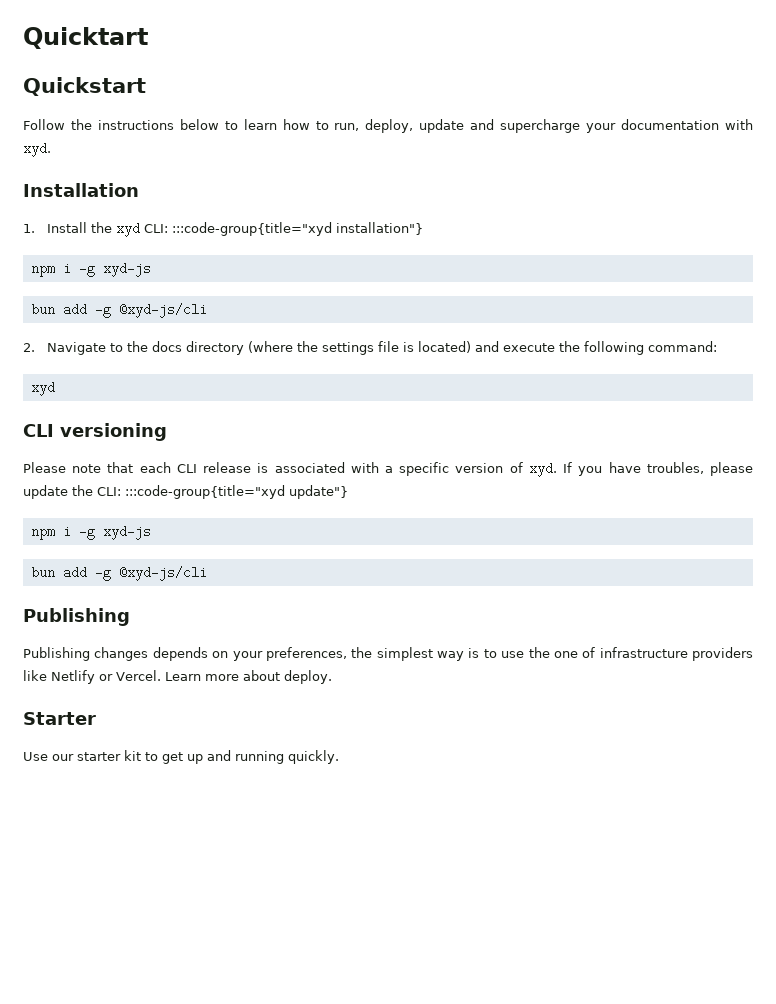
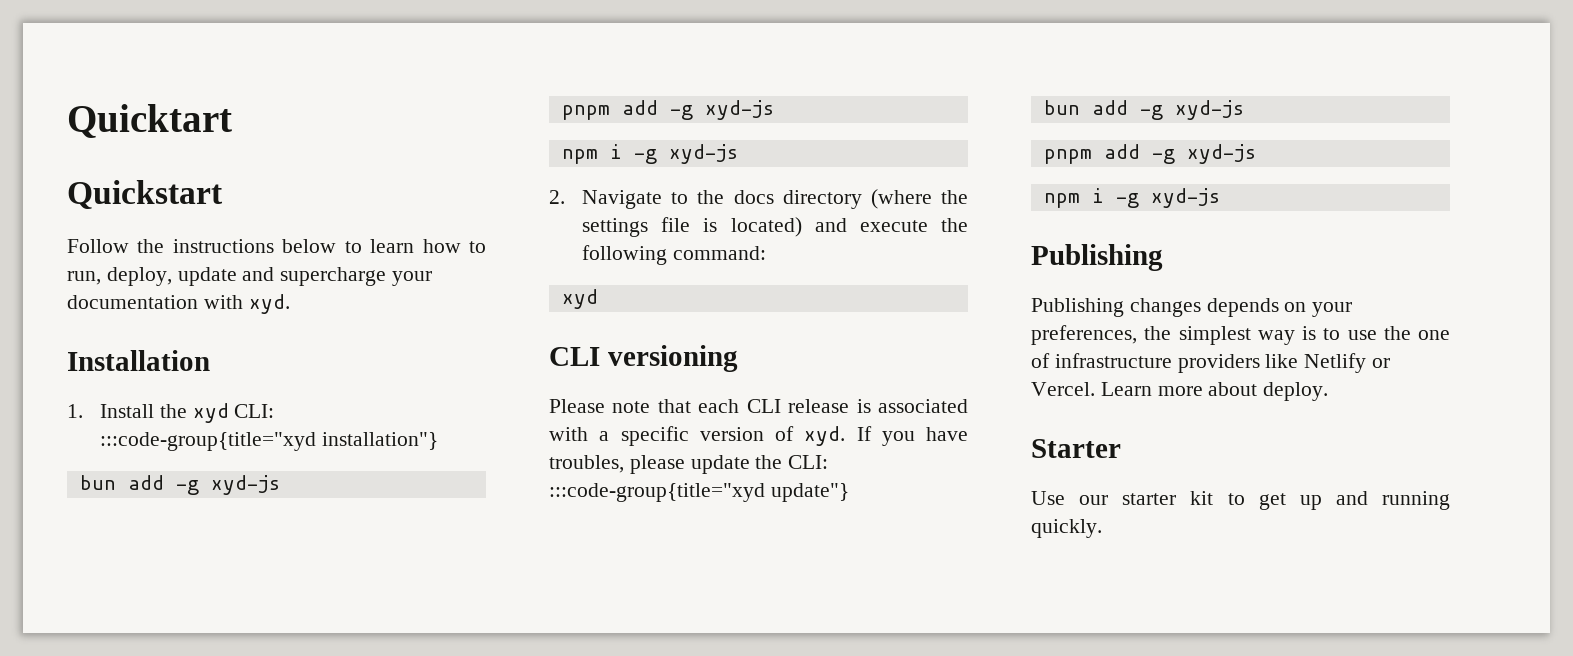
  1. Install the xyd CLI: :::code-group{title="xyd installation"}
+ bun add -g xyd-js
+ pnpm add -g xyd-js
  npm i -g xyd-js
- bun add -g @xyd-js/cli
  If you have troubles, please update the CLI: :::code-group{title="xyd update"}
+ bun add -g xyd-js
+ pnpm add -g xyd-js
  npm i -g xyd-js
- bun add -g @xyd-js/cli

